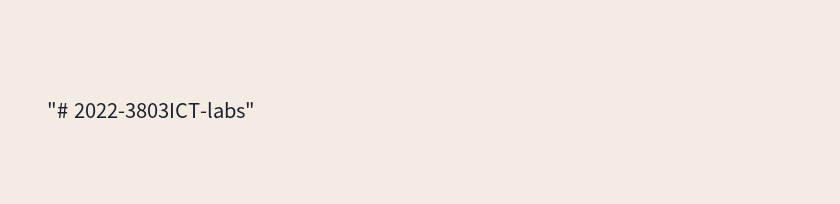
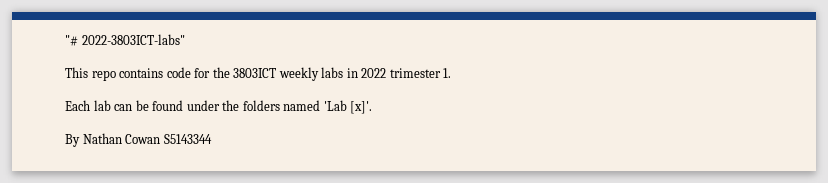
+ This repo contains code for the 3803ICT weekly labs in 2022 trimester 1.
+ Each lab can be found under the folders named 'Lab [x]'.
+ By Nathan Cowan S5143344

